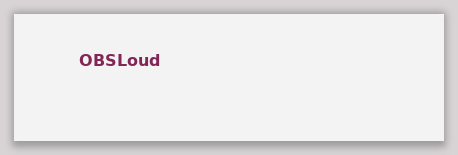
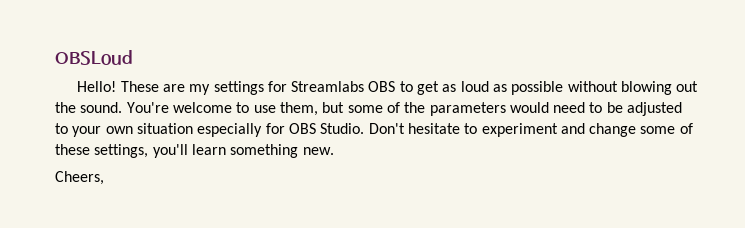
+ Hello! These are my settings for Streamlabs OBS to get as loud as possible without blowing out the sound. You're welcome to use them, but some of the parameters would need to be adjusted to your own situation especially for OBS Studio. Don't hesitate to experiment and change some of these settings, you'll learn something new.
+ Cheers,

